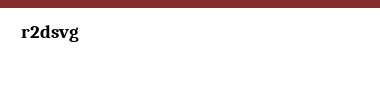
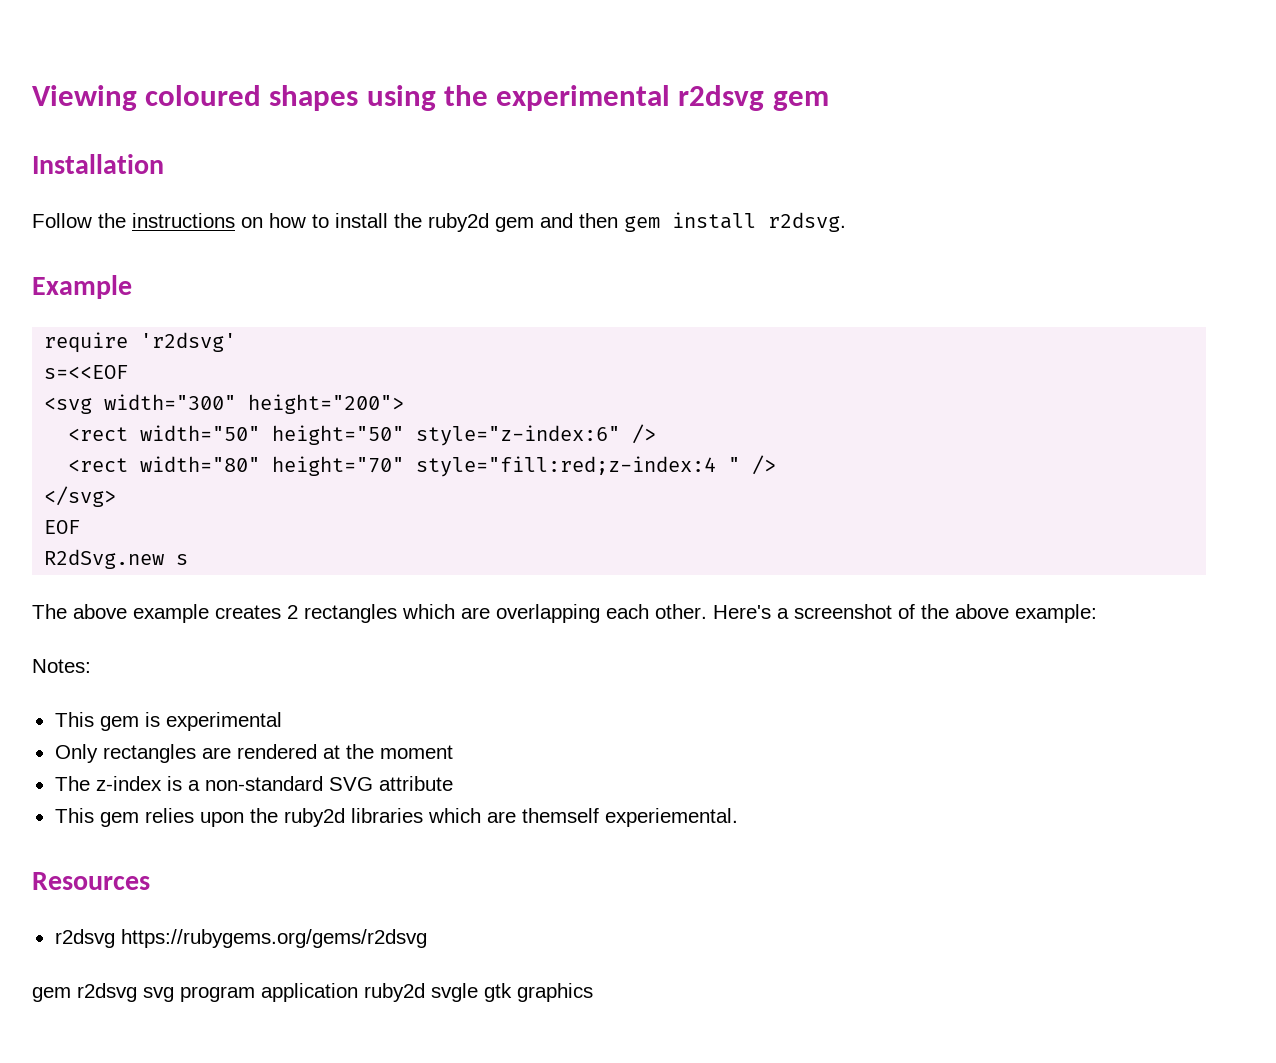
- r2dsvg
+ Viewing coloured shapes using the experimental r2dsvg gem
+ Installation
+ Follow the instructions on how to install the ruby2d gem and then gem install r2dsvg.
+ Example
+ require 'r2dsvg'
+ s=<<EOF
+ <svg width="300" height="200">
+ <rect width="50" height="50" style="z-index:6" />
+ <rect width="80" height="70" style="fill:red;z-index:4 " />
+ </svg>
+ EOF
+ R2dSvg.new s
+ The above example creates 2 rectangles which are overlapping each other. Here's a screenshot of the above example:
+ Notes:
+ This gem is experimental
+ Only rectangles are rendered at the moment
+ The z-index is a non-standard SVG attribute
+ This gem relies upon the ruby2d libraries which are themself experiemental.
+ Resources
+ r2dsvg https://rubygems.org/gems/r2dsvg
+ gem r2dsvg svg program application ruby2d svgle gtk graphics

